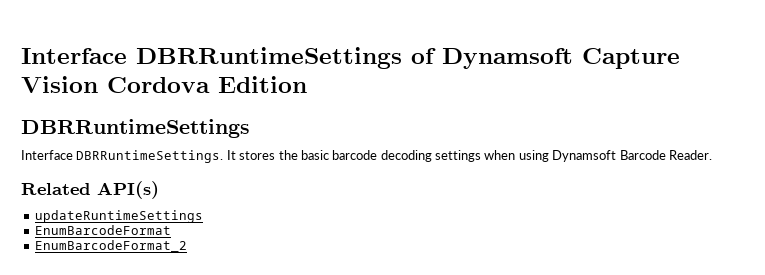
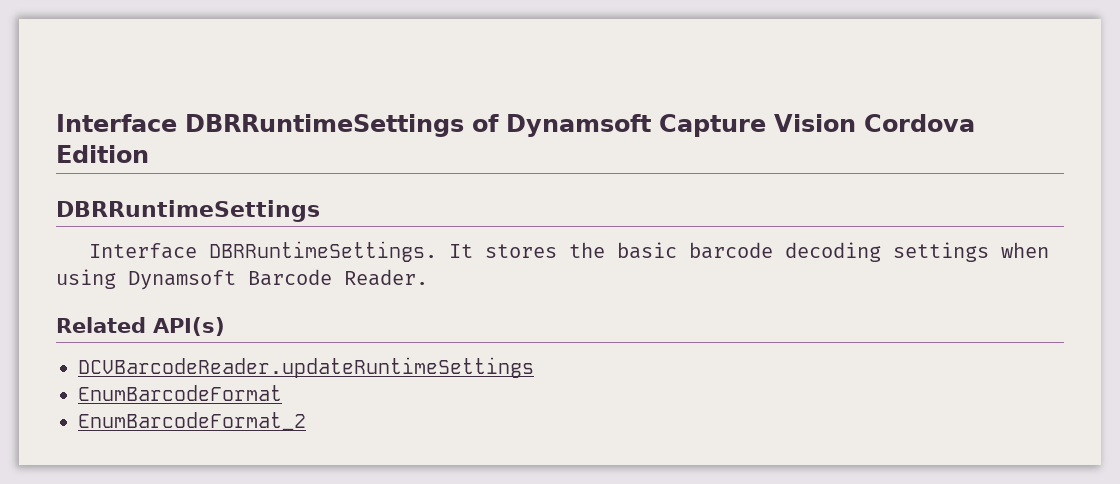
- updateRuntimeSettings
+ DCVBarcodeReader.updateRuntimeSettings

